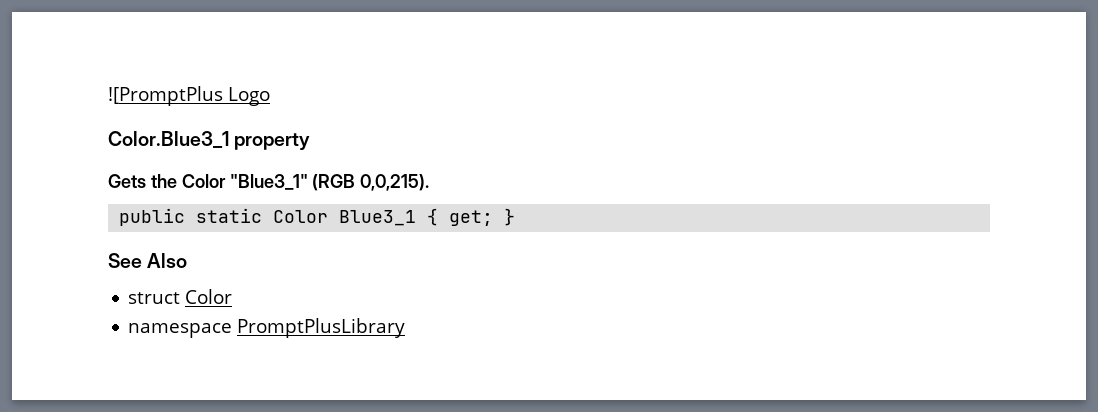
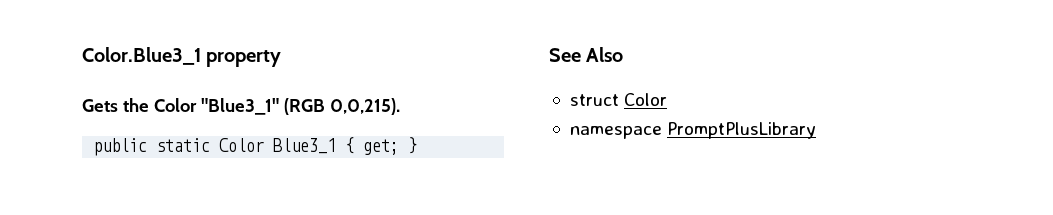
- ![PromptPlus Logo

